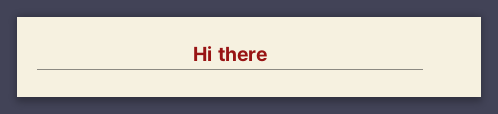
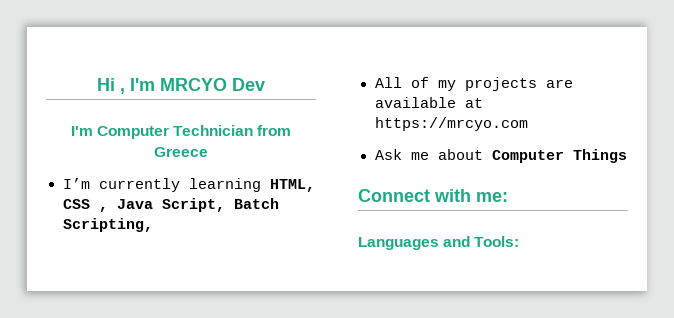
- Hi there
+ Hi , I'm MRCYO Dev
+ I'm Computer Technician from Greece
+ I’m currently learning HTML, CSS , Java Script, Batch Scripting,
+ All of my projects are available at https://mrcyo.com
+ Ask me about Computer Things
+ Connect with me:
+ Languages and Tools:

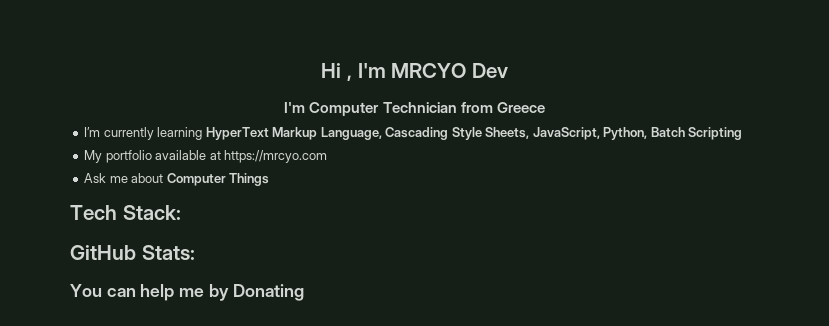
- I’m currently learning HTML, CSS , Java Script, Batch Scripting,
- All of my projects are available at https://mrcyo.com
+ I’m currently learning HyperText Markup Language, Cascading Style Sheets, JavaScript, Python, Batch Scripting
+ My portfolio available at https://mrcyo.com
- Connect with me:
- Languages and Tools:
+ Tech Stack:
+ GitHub Stats:
+ You can help me by Donating

